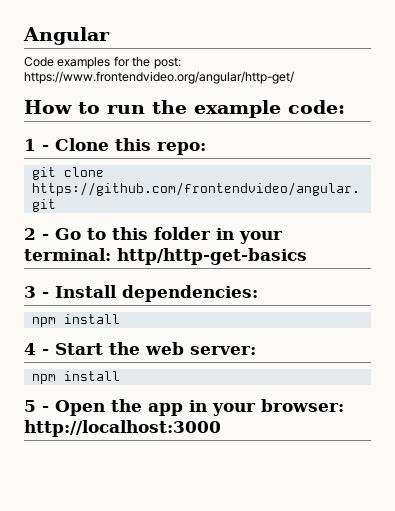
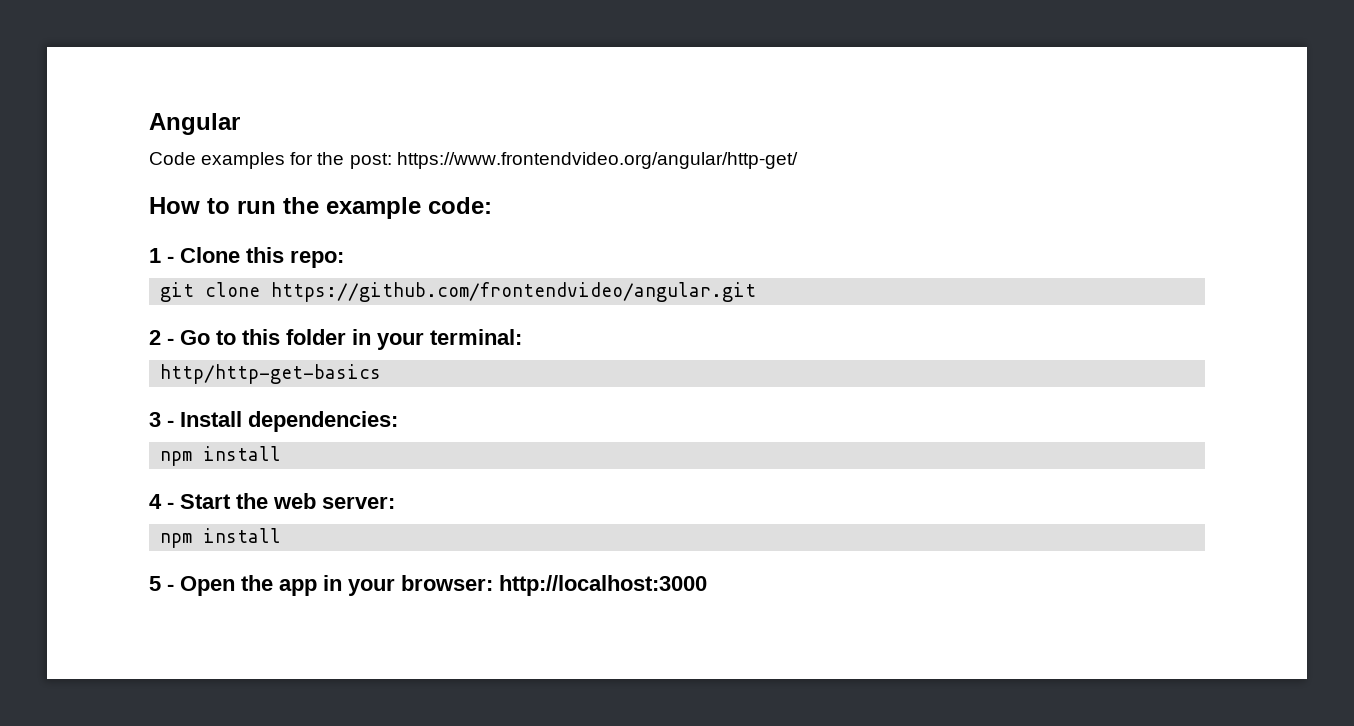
- 2 - Go to this folder in your terminal: http/http-get-basics
+ 2 - Go to this folder in your terminal:
+ http/http-get-basics

